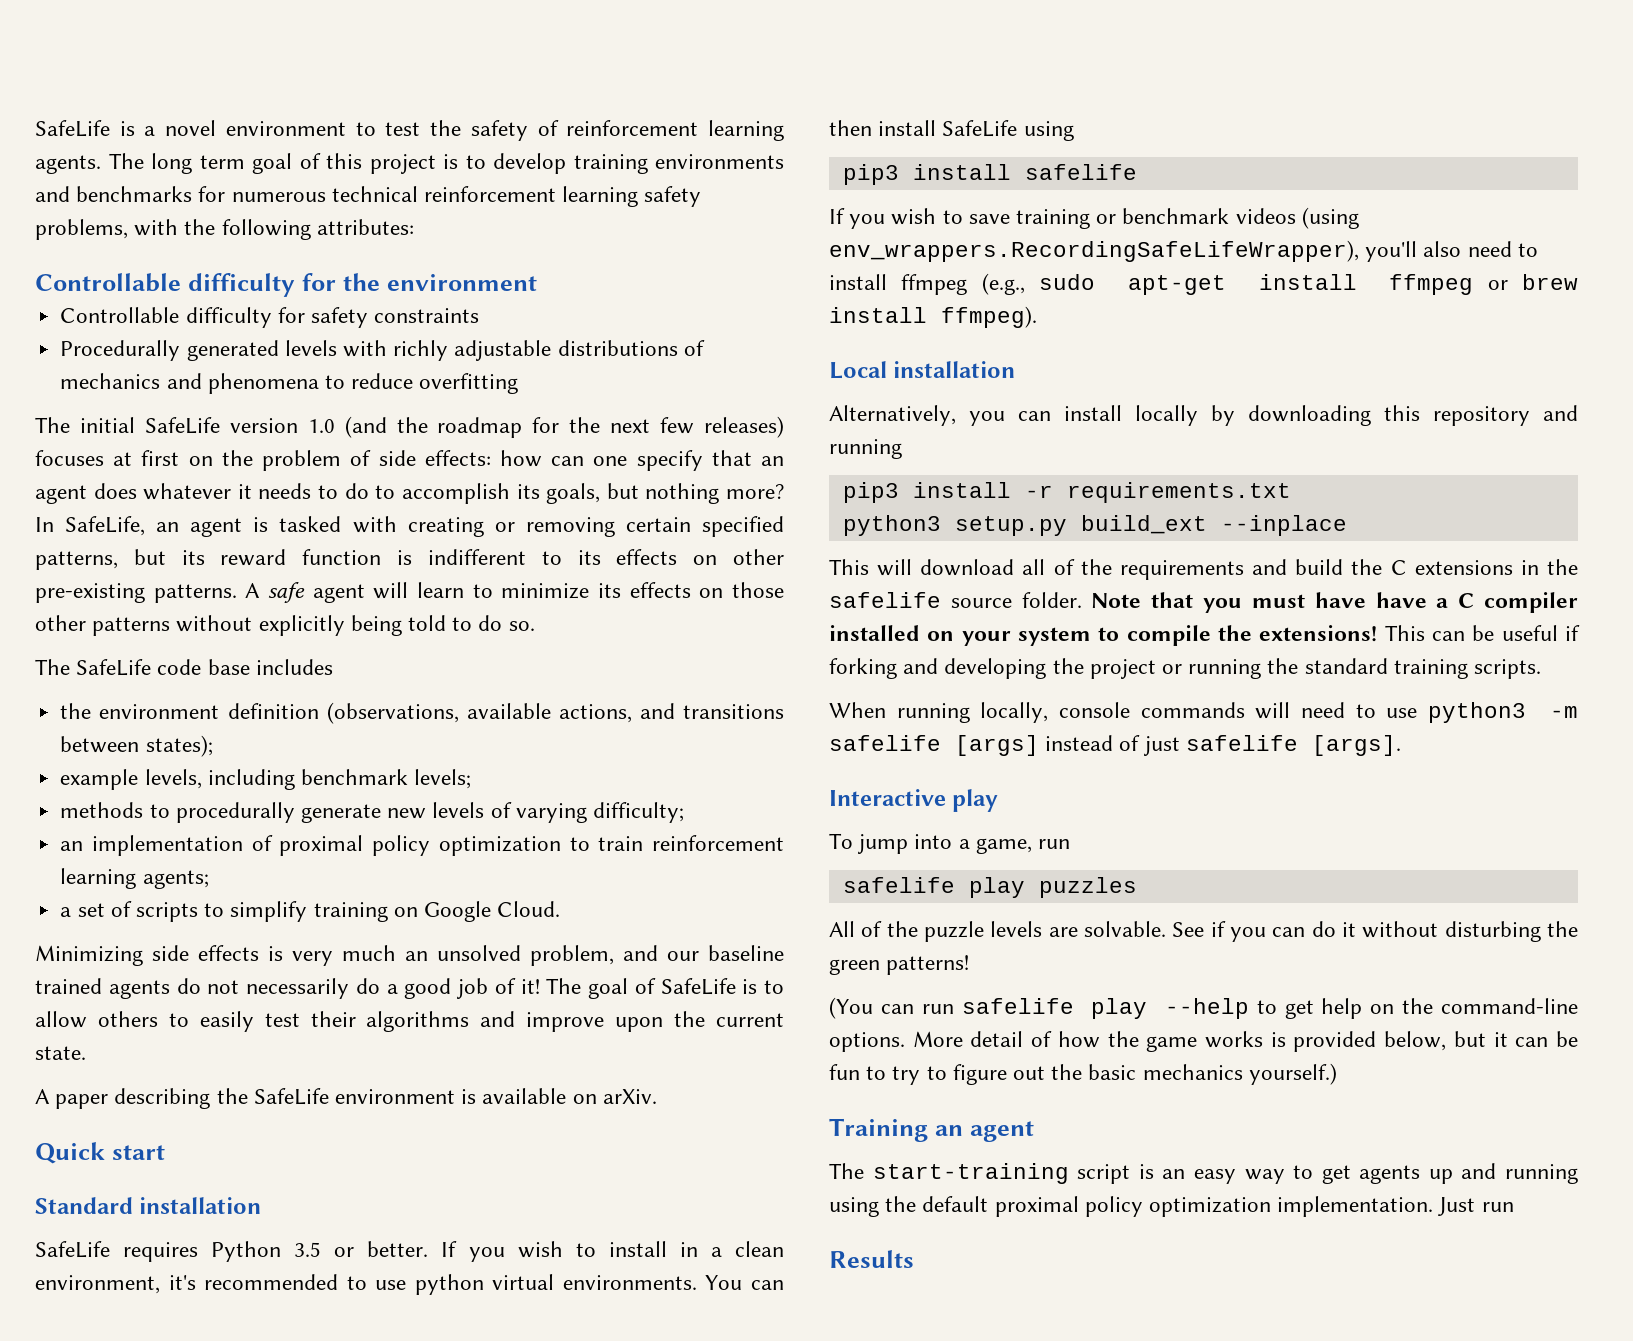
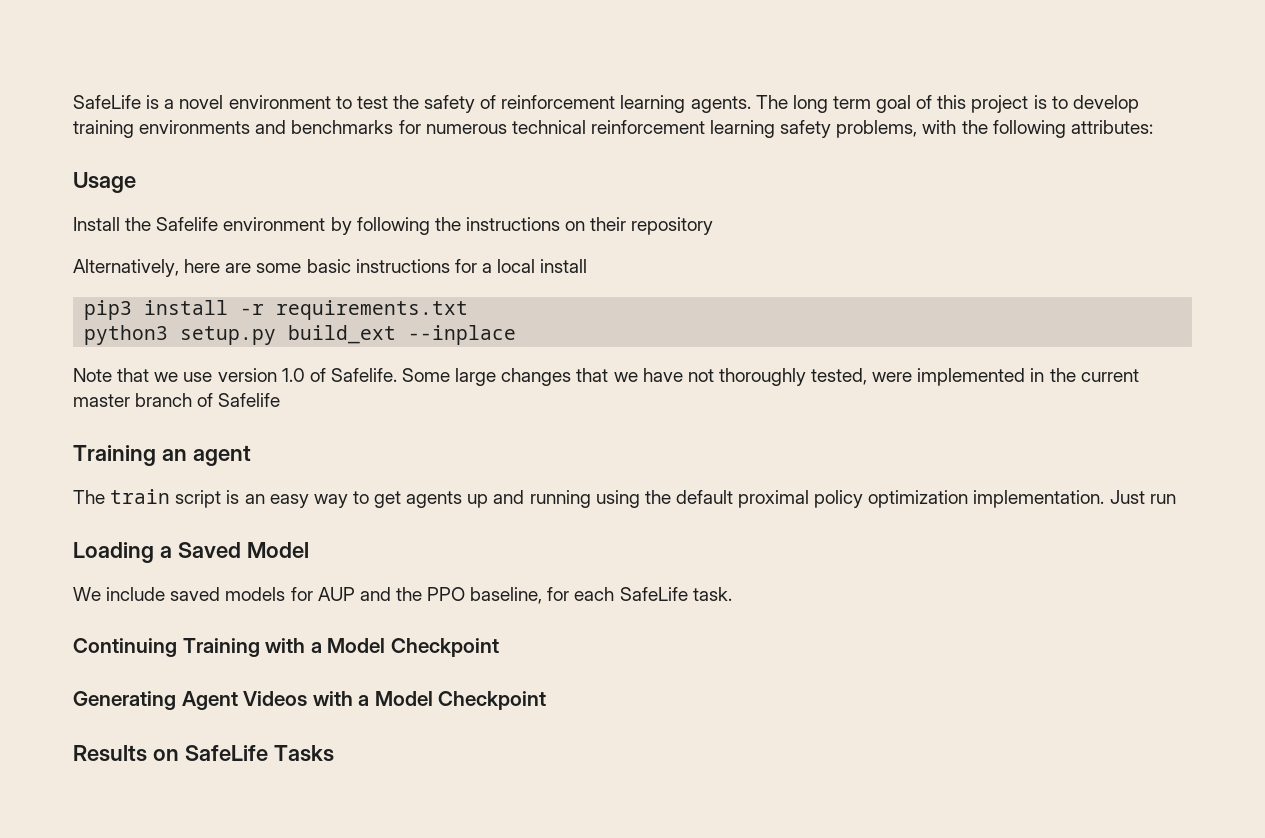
- Controllable difficulty for the environment
- Controllable difficulty for safety constraints
- Procedurally generated levels with richly adjustable distributions of mechanics and phenomena to reduce overfitting
- The initial SafeLife version 1.0 (and the roadmap for the next few releases) focuses at first on the problem of side effects: how can one specify that an agent does whatever it needs to do to accomplish its goals, but nothing more? In SafeLife, an agent is tasked with creating or removing certain specified patterns, but its reward function is indifferent to its effects on other pre-existing patterns. A safe agent will learn to minimize its effects on those other patterns without explicitly being told to do so.
- The SafeLife code base includes
- the environment definition (observations, available actions, and transitions between states);
- example levels, including benchmark levels;
- methods to procedurally generate new levels of varying difficulty;
- an implementation of proximal policy optimization to train reinforcement learning agents;
- a set of scripts to simplify training on Google Cloud.
- Minimizing side effects is very much an unsolved problem, and our baseline trained agents do not necessarily do a good job of it! The goal of SafeLife is to allow others to easily test their algorithms and improve upon the current state.
- A paper describing the SafeLife environment is available on arXiv.
- Quick start
- Standard installation
- SafeLife requires Python 3.5 or better. If you wish to install in a clean environment, it's recommended to use python virtual environments. You can then install SafeLife using
- pip3 install safelife
- If you wish to save training or benchmark videos (using env_wrappers.RecordingSafeLifeWrapper), you'll also need to install ffmpeg (e.g., sudo apt-get install ffmpeg or brew install ffmpeg).
- Local installation
- Alternatively, you can install locally by downloading this repository and running
+ Usage
+ Install the Safelife environment by following the instructions on their repository
+ Alternatively, here are some basic instructions for a local install
- This will download all of the requirements and build the C extensions in the safelife source folder. Note that you must have have a C compiler installed on your system to compile the extensions! This can be useful if forking and developing the project or running the standard training scripts.
- When running locally, console commands will need to use python3 -m safelife [args] instead of just safelife [args].
- Interactive play
- To jump into a game, run
- safelife play puzzles
- All of the puzzle levels are solvable. See if you can do it without disturbing the green patterns!
- (You can run safelife play --help to get help on the command-line options. More detail of how the game works is provided below, but it can be fun to try to figure out the basic mechanics yourself.)
+ Note that we use version 1.0 of Safelife. Some large changes that we have not thoroughly tested, were implemented in the current master branch of Safelife
- The start-training script is an easy way to get agents up and running using the default proximal policy optimization implementation.
+ The train script is an easy way to get agents up and running using the default proximal policy optimization implementation.
- Results
+ Loading a Saved Model
+ We include saved models for AUP and the PPO baseline, for each SafeLife task.
+ Continuing Training with a Model Checkpoint
+ Generating Agent Videos with a Model Checkpoint
+ Results on SafeLife Tasks

